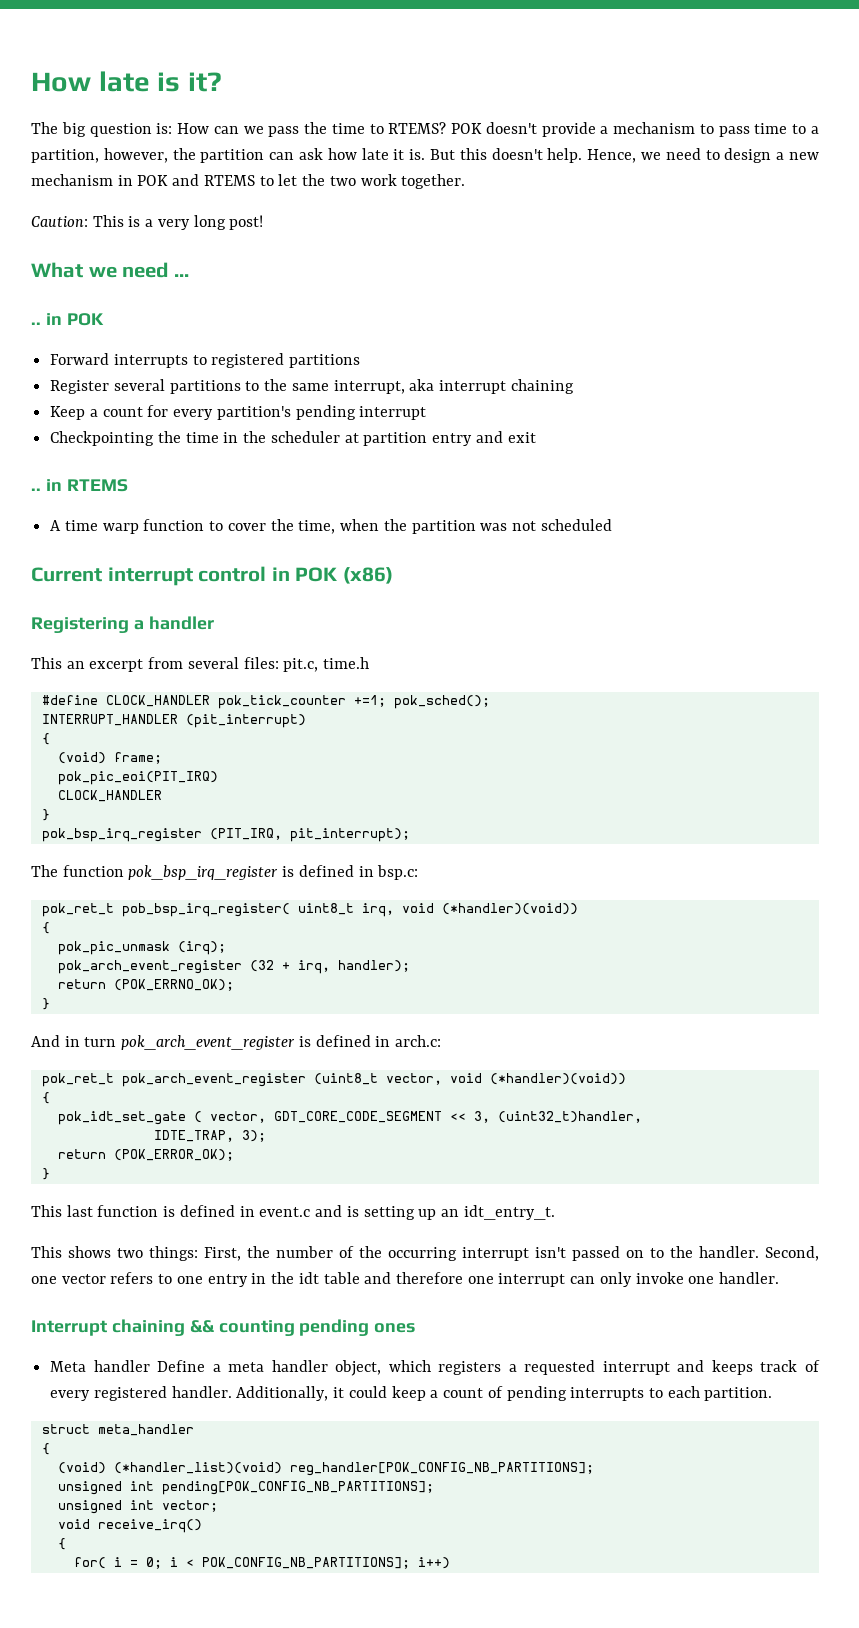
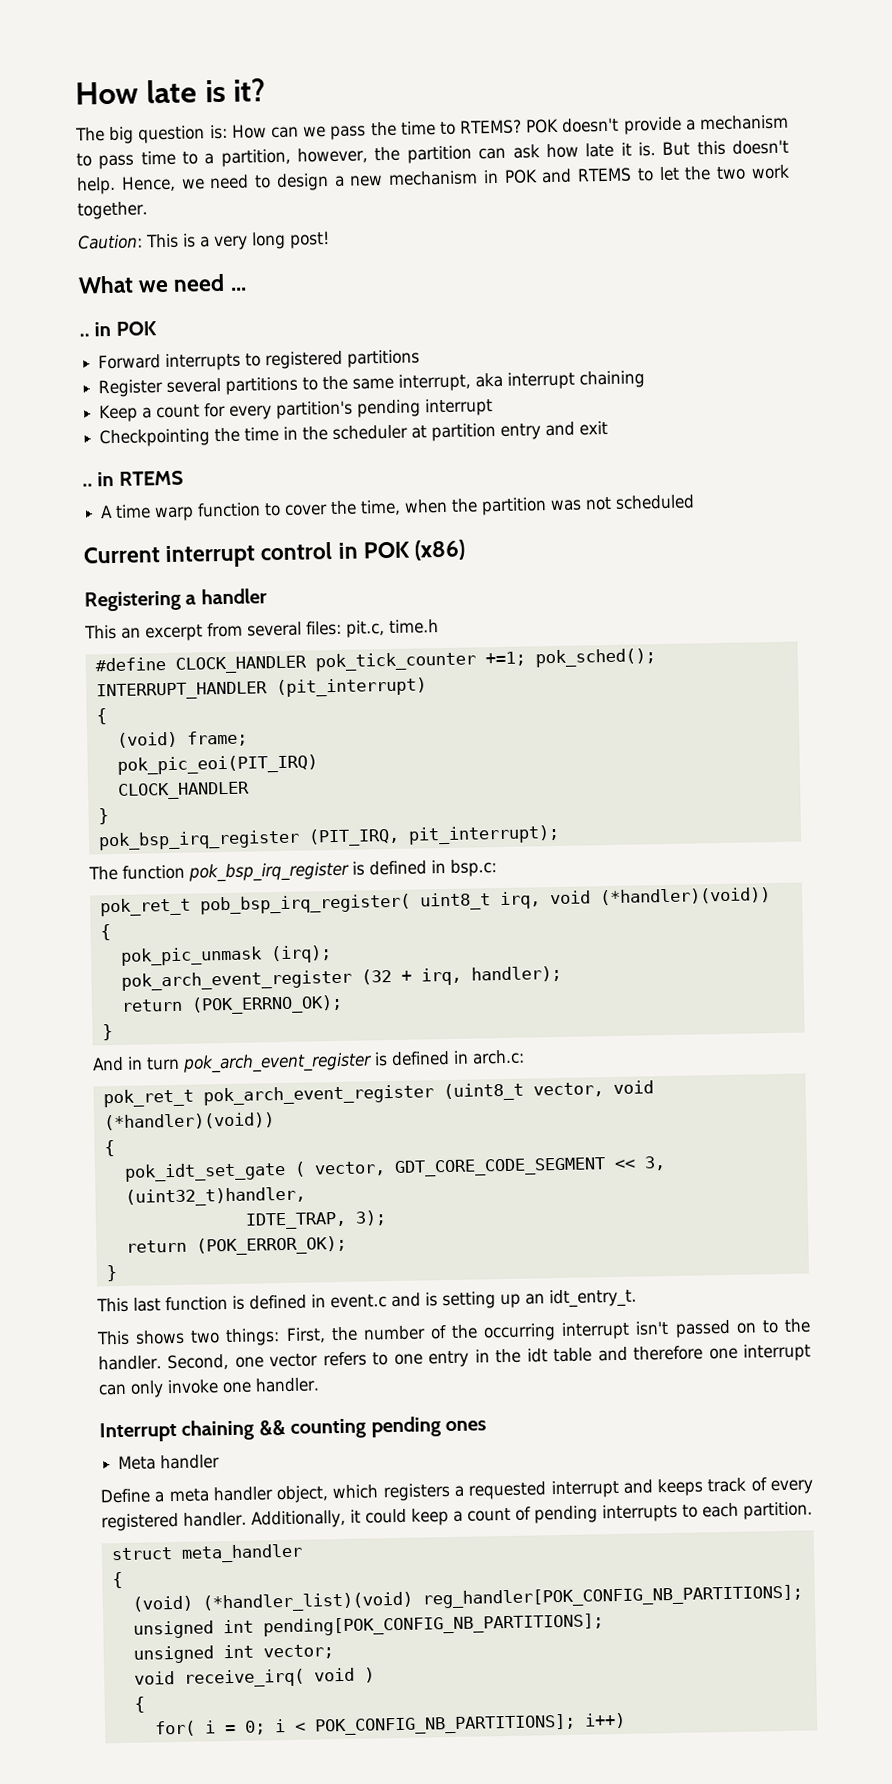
- Meta handler Define a meta handler object, which registers a requested interrupt and keeps track of every registered handler.
+ Meta handler
+ Define a meta handler object, which registers a requested interrupt and keeps track of every registered handler.
- void receive_irq()
+ void receive_irq( void )

